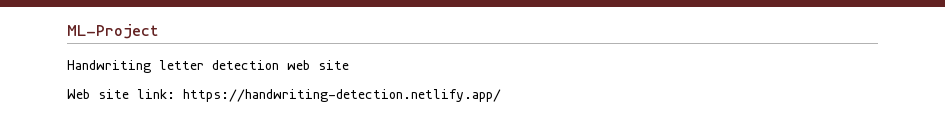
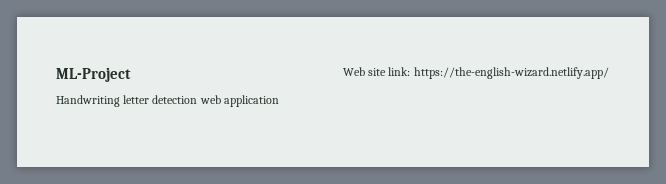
- Handwriting letter detection web site
+ Handwriting letter detection web application
- Web site link: https://handwriting-detection.netlify.app/
+ Web site link: https://the-english-wizard.netlify.app/

